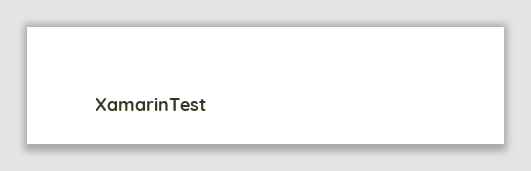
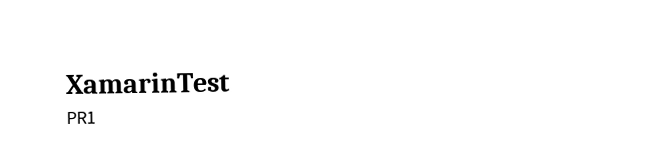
+ PR1

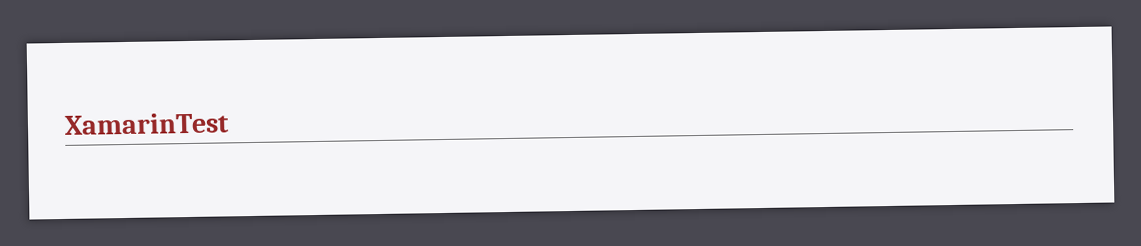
- PR1

